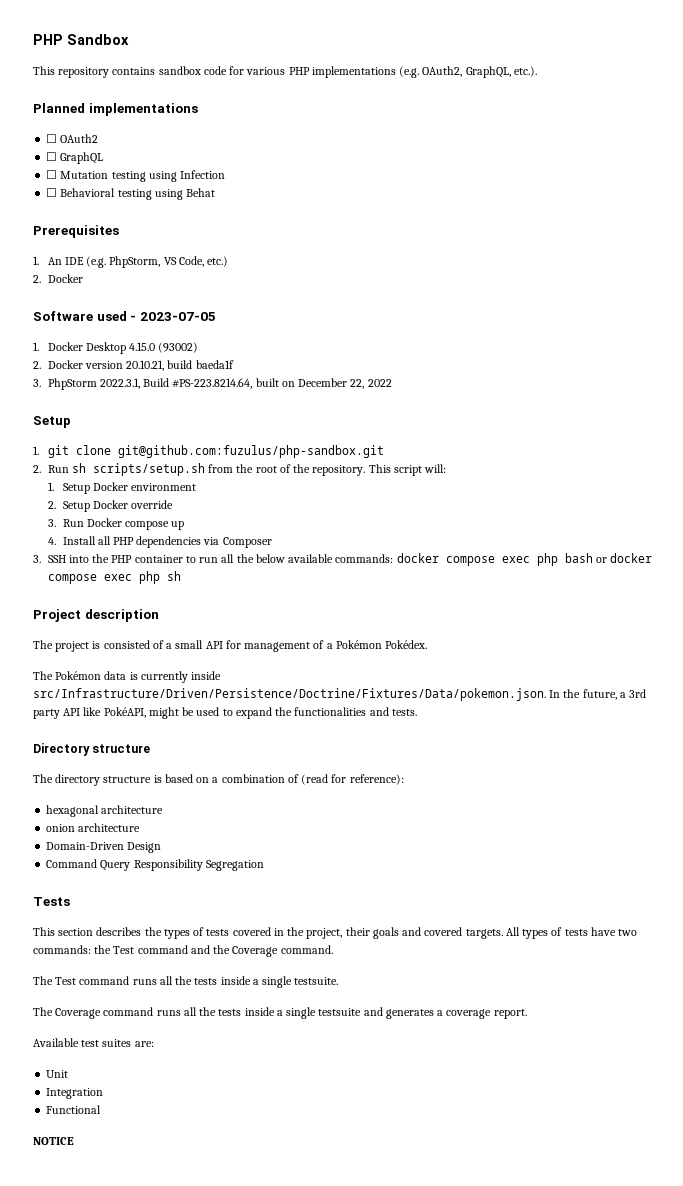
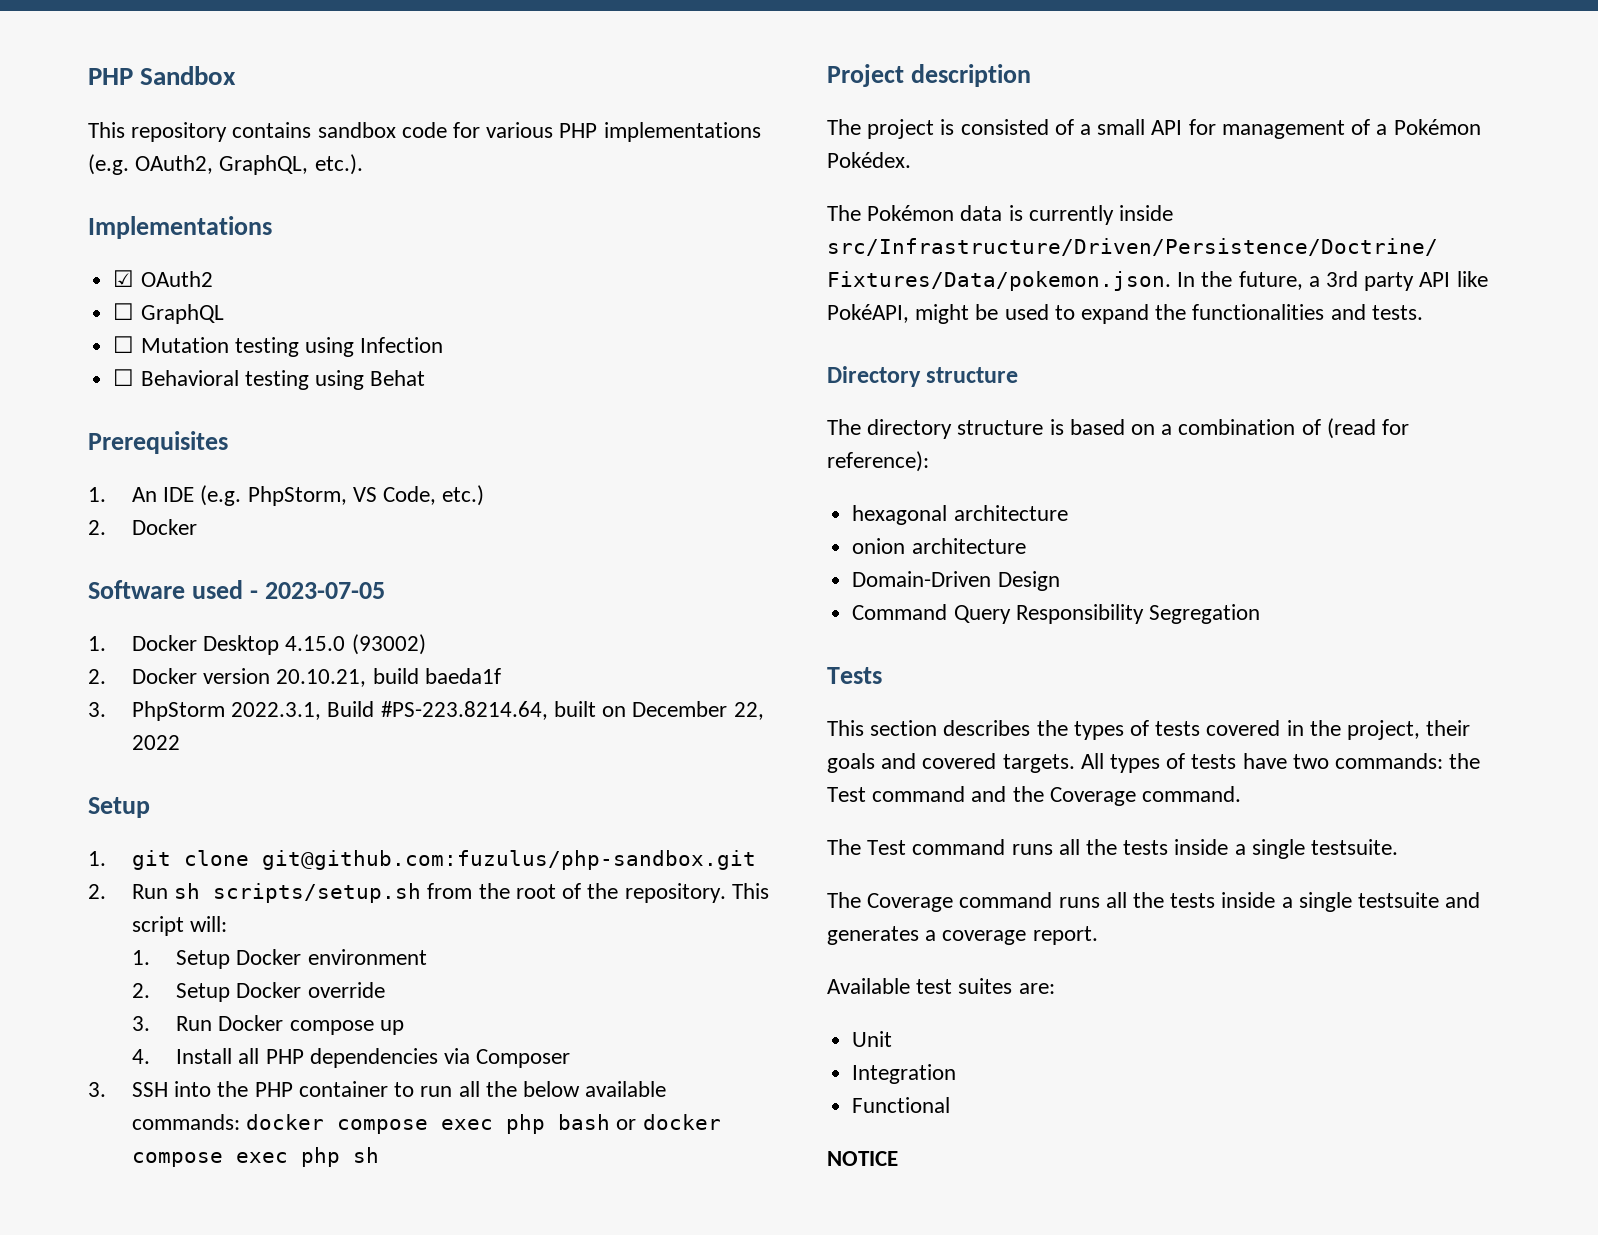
- Planned implementations
- ☐ OAuth2
+ Implementations
+ ☑ OAuth2

